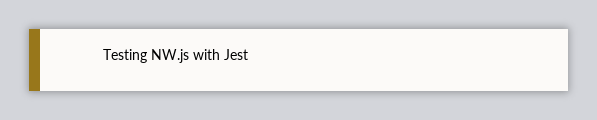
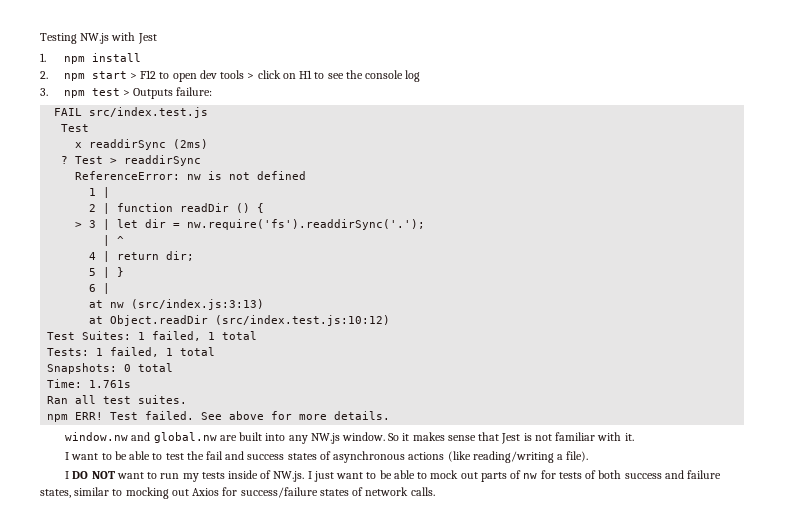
+ 1. npm install
+ 2. npm start > F12 to open dev tools > click on H1 to see the console log
+ 3. npm test > Outputs failure:
+ FAIL src/index.test.js
+ Test
+ x readdirSync (2ms)
+ ? Test > readdirSync
+ ReferenceError: nw is not defined
+ 1 |
+ 2 | function readDir () {
+ > 3 | let dir = nw.require('fs').readdirSync('.');
+ | ^
+ 4 | return dir;
+ 5 | }
+ 6 |
+ at nw (src/index.js:3:13)
+ at Object.readDir (src/index.test.js:10:12)
+ Test Suites: 1 failed, 1 total
+ Tests: 1 failed, 1 total
+ Snapshots: 0 total
+ Time: 1.761s
+ Ran all test suites.
+ npm ERR! Test failed. See above for more details.
+ window.nw and global.nw are built into any NW.js window. So it makes sense that Jest is not familiar with it.
+ I want to be able to test the fail and success states of asynchronous actions (like reading/writing a file).
+ I DO NOT want to run my tests inside of NW.js. I just want to be able to mock out parts of nw for tests of both success and failure states, similar to mocking out Axios for success/failure states of network calls.

